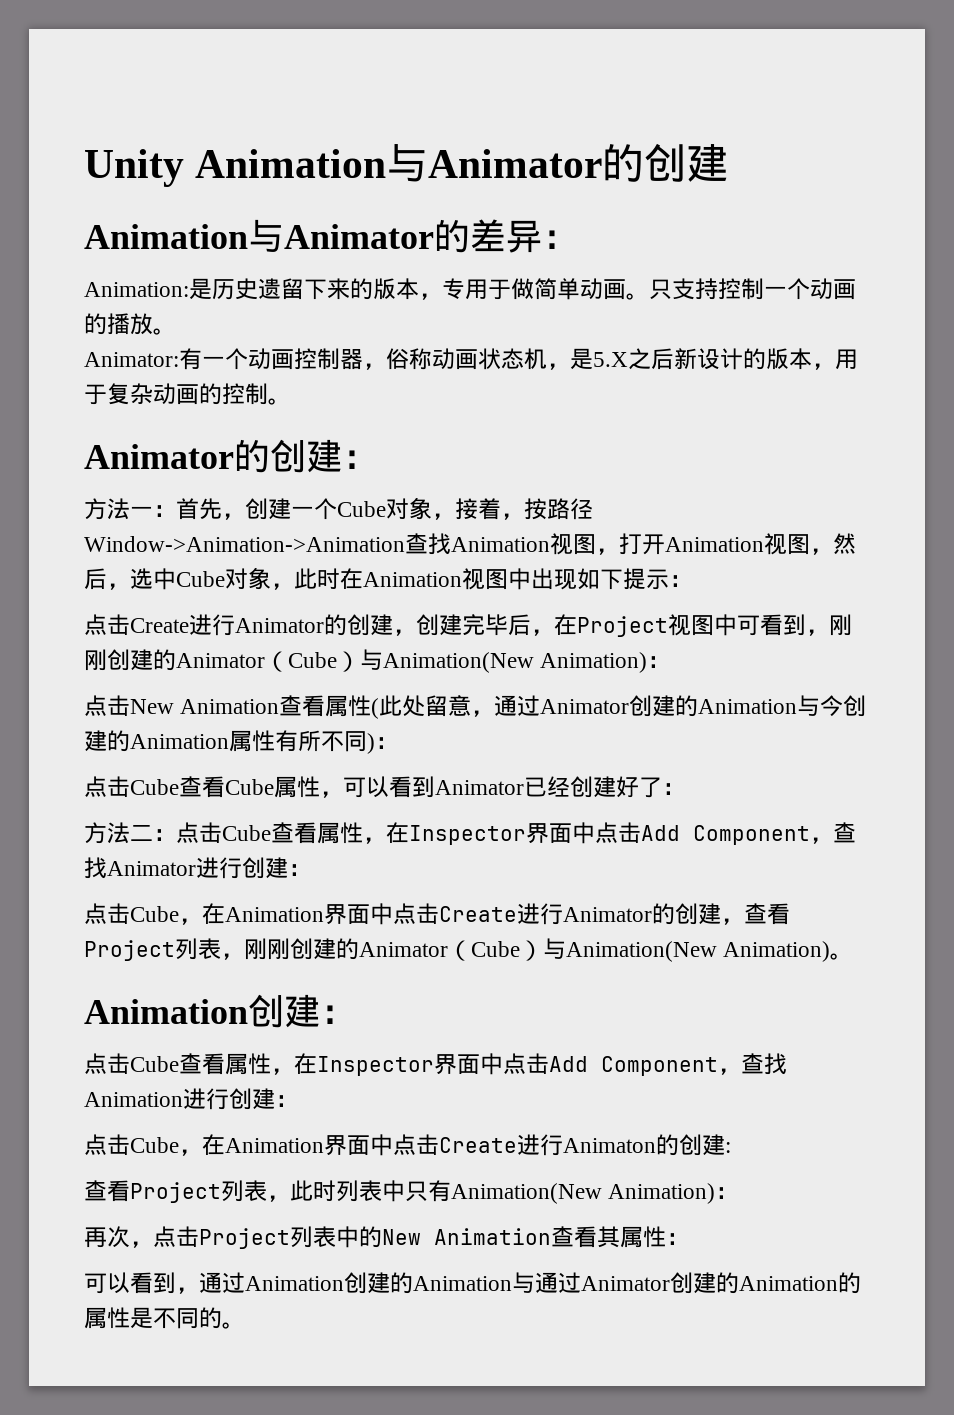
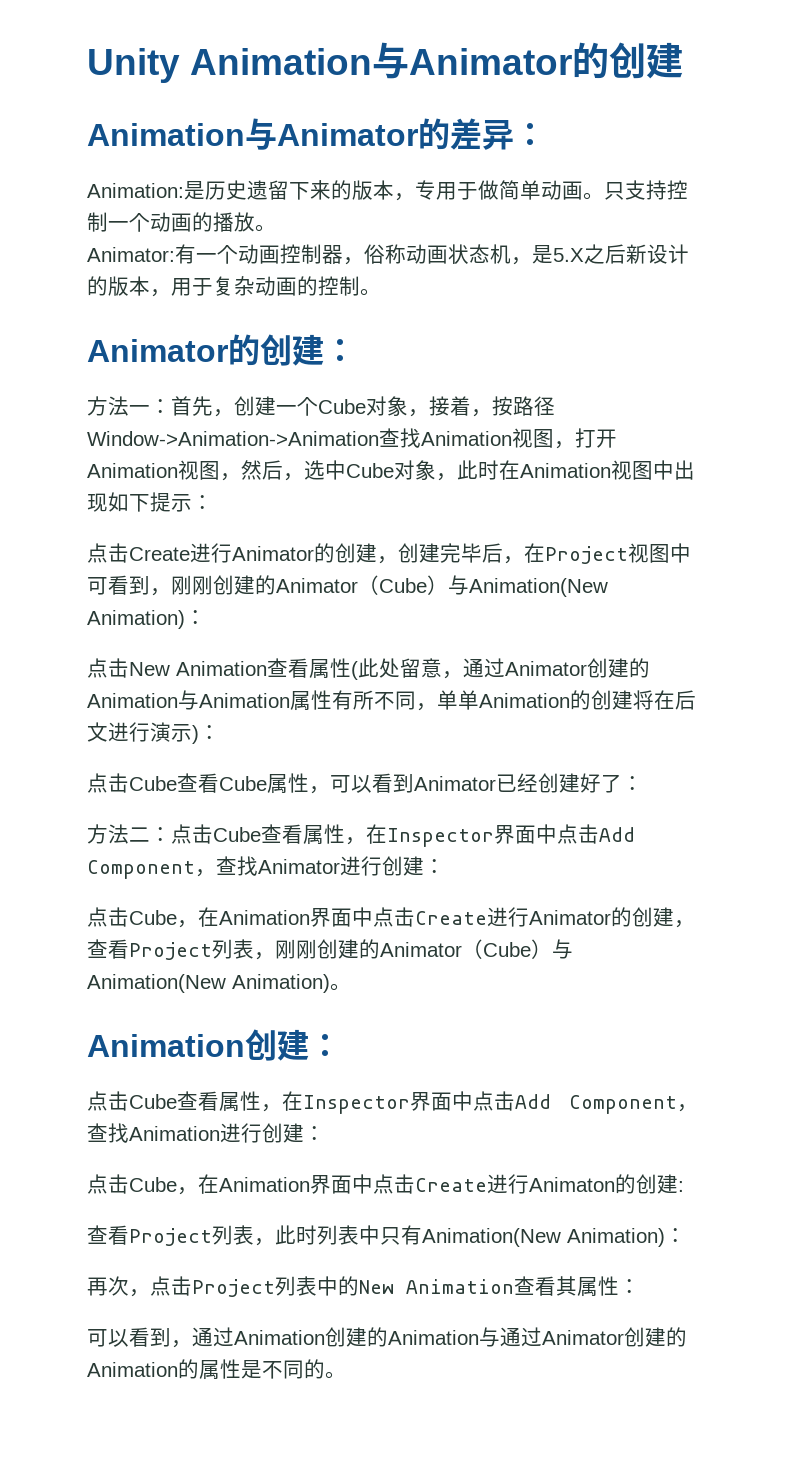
- 点击New Animation查看属性(此处留意，通过Animator创建的Animation与今创建的Animation属性有所不同)：
+ 点击New Animation查看属性(此处留意，通过Animator创建的Animation与Animation属性有所不同，单单Animation的创建将在后文进行演示)：

